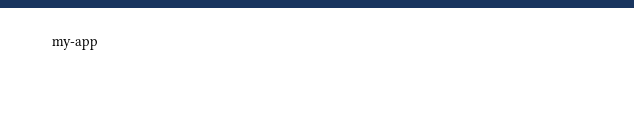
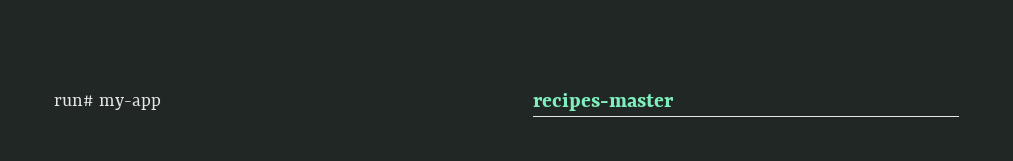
- my-app
+ run# my-app
+ recipes-master

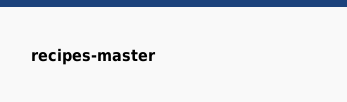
- run# my-app

